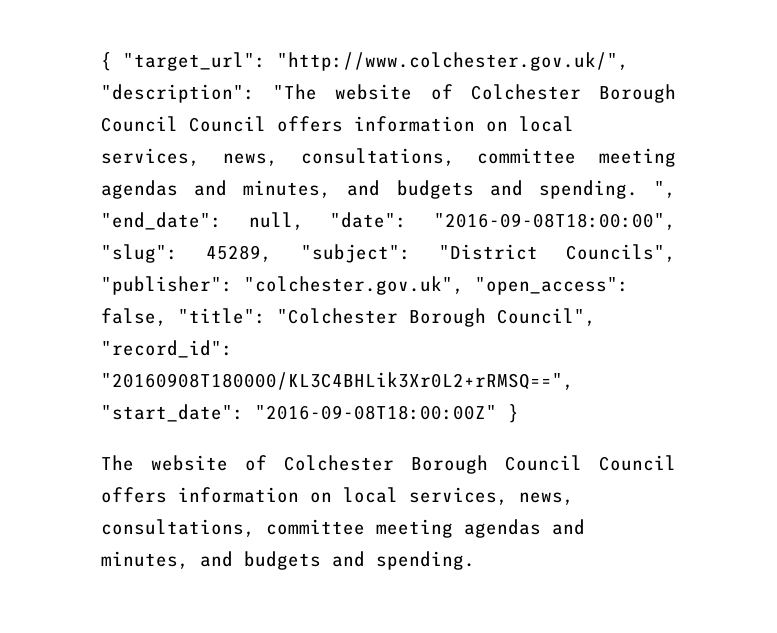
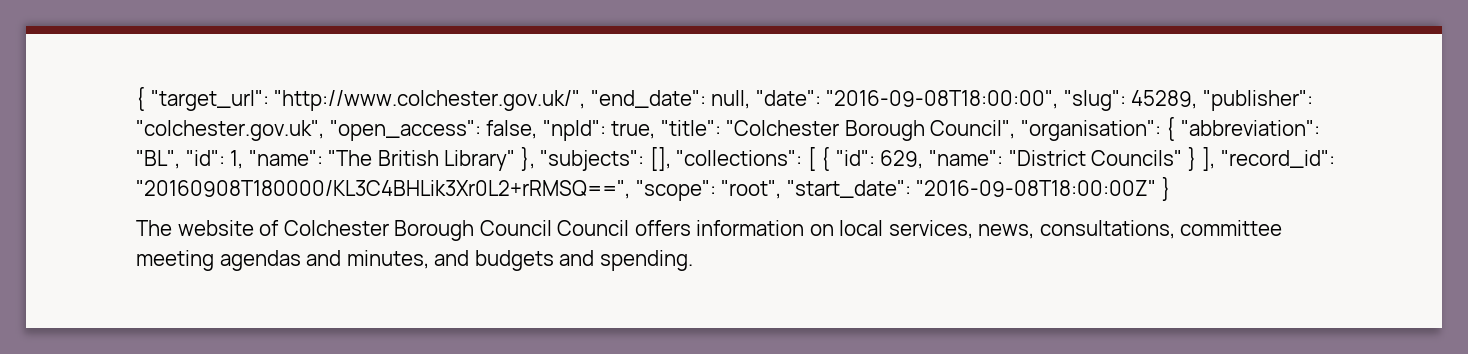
- { "target_url": "http://www.colchester.gov.uk/", "description": "The website of Colchester Borough Council Council offers information on local services, news, consultations, committee meeting agendas and minutes, and budgets and spending. ", "end_date": null, "date": "2016-09-08T18:00:00", "slug": 45289, "subject": "District Councils", "publisher": "colchester.gov.uk", "open_access": false, "title": "Colchester Borough Council", "record_id": "20160908T180000/KL3C4BHLik3Xr0L2+rRMSQ==", "start_date": "2016-09-08T18:00:00Z" }
+ { "target_url": "http://www.colchester.gov.uk/", "end_date": null, "date": "2016-09-08T18:00:00", "slug": 45289, "publisher": "colchester.gov.uk", "open_access": false, "npld": true, "title": "Colchester Borough Council", "organisation": { "abbreviation": "BL", "id": 1, "name": "The British Library" }, "subjects": [], "collections": [ { "id": 629, "name": "District Councils" } ], "record_id": "20160908T180000/KL3C4BHLik3Xr0L2+rRMSQ==", "scope": "root", "start_date": "2016-09-08T18:00:00Z" }

